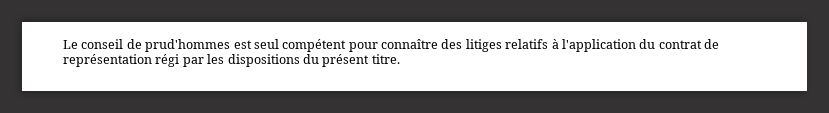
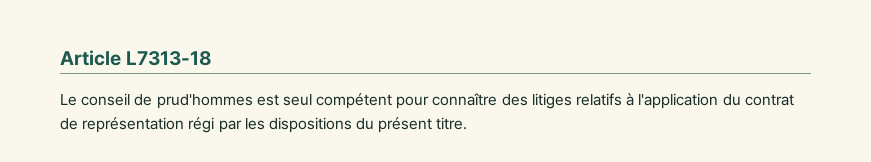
+ Article L7313-18

